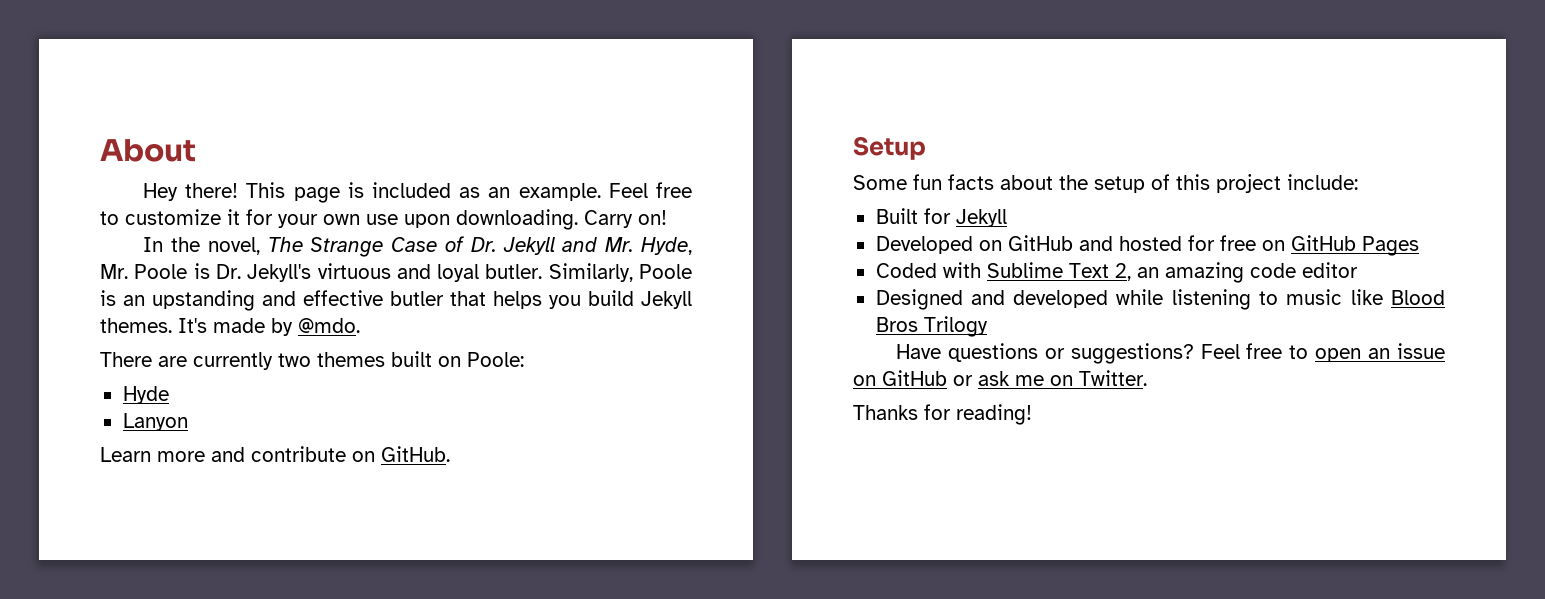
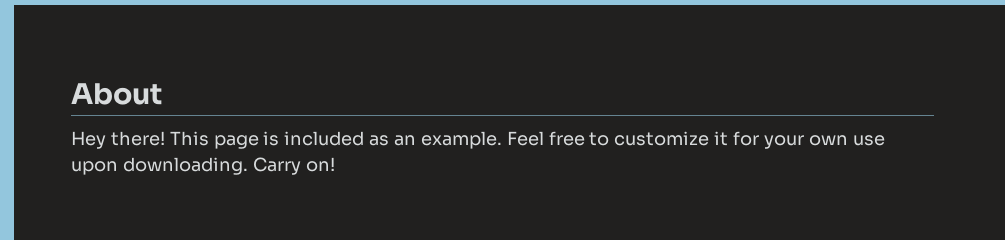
- In the novel, The Strange Case of Dr. Jekyll and Mr. Hyde, Mr. Poole is Dr. Jekyll's virtuous and loyal butler. Similarly, Poole is an upstanding and effective butler that helps you build Jekyll themes. It's made by @mdo.
- There are currently two themes built on Poole:
- Hyde
- Lanyon
- Learn more and contribute on GitHub.
- Setup
- Some fun facts about the setup of this project include:
- Built for Jekyll
- Developed on GitHub and hosted for free on GitHub Pages
- Coded with Sublime Text 2, an amazing code editor
- Designed and developed while listening to music like Blood Bros Trilogy
- Have questions or suggestions? Feel free to open an issue on GitHub or ask me on Twitter.
- Thanks for reading!

